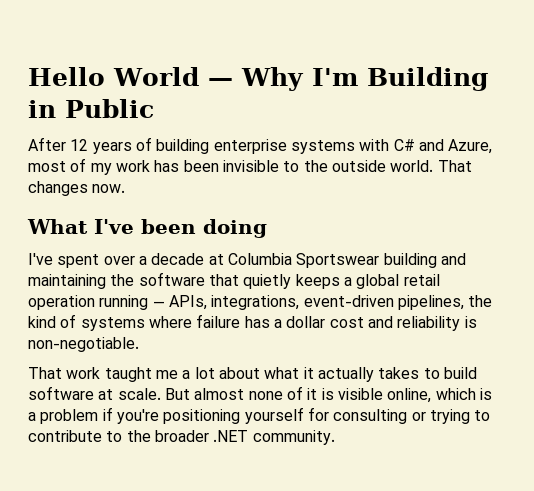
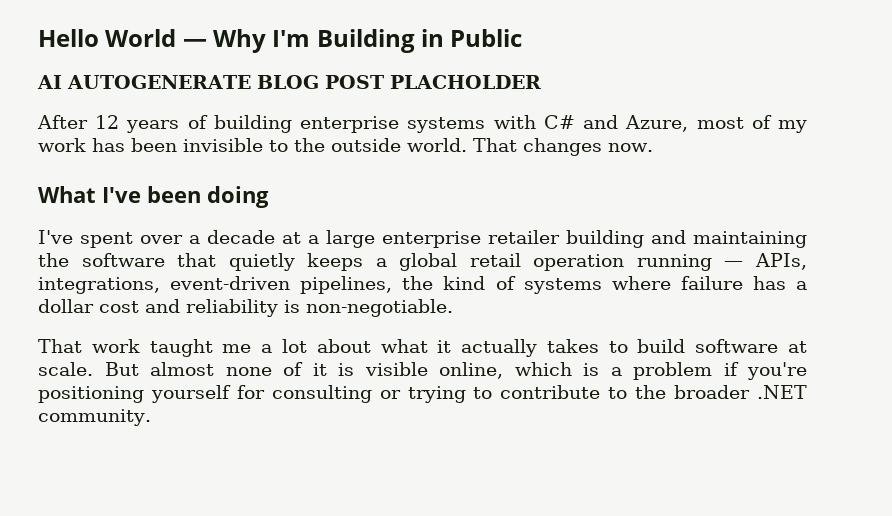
+ AI AUTOGENERATE BLOG POST PLACHOLDER
- I've spent over a decade at Columbia Sportswear building and maintaining the software that quietly keeps a global retail operation running — APIs, integrations, event-driven pipelines, the kind of systems where failure has a dollar cost and reliability is non-negotiable.
+ I've spent over a decade at a large enterprise retailer building and maintaining the software that quietly keeps a global retail operation running — APIs, integrations, event-driven pipelines, the kind of systems where failure has a dollar cost and reliability is non-negotiable.

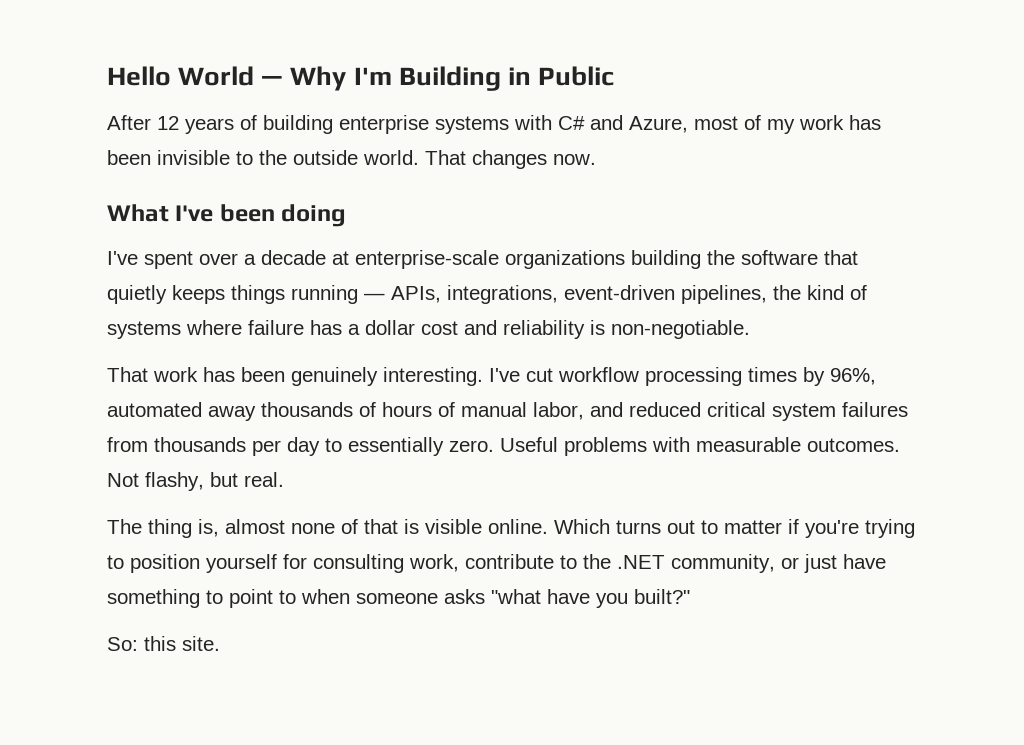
- AI AUTOGENERATE BLOG POST PLACHOLDER
- I've spent over a decade at a large enterprise retailer building and maintaining the software that quietly keeps a global retail operation running — APIs, integrations, event-driven pipelines, the kind of systems where failure has a dollar cost and reliability is non-negotiable.
+ I've spent over a decade at enterprise-scale organizations building the software that quietly keeps things running — APIs, integrations, event-driven pipelines, the kind of systems where failure has a dollar cost and reliability is non-negotiable.
- That work taught me a lot about what it actually takes to build software at scale. But almost none of it is visible online, which is a problem if you're positioning yourself for consulting or trying to contribute to the broader .NET community.
+ That work has been genuinely interesting. I've cut workflow processing times by 96%, automated away thousands of hours of manual labor, and reduced critical system failures from thousands per day to essentially zero. Useful problems with measurable outcomes. Not flashy, but real.
+ The thing is, almost none of that is visible online. Which turns out to matter if you're trying to position yourself for consulting work, contribute to the .NET community, or just have something to point to when someone asks "what have you built?"
+ So: this site.

